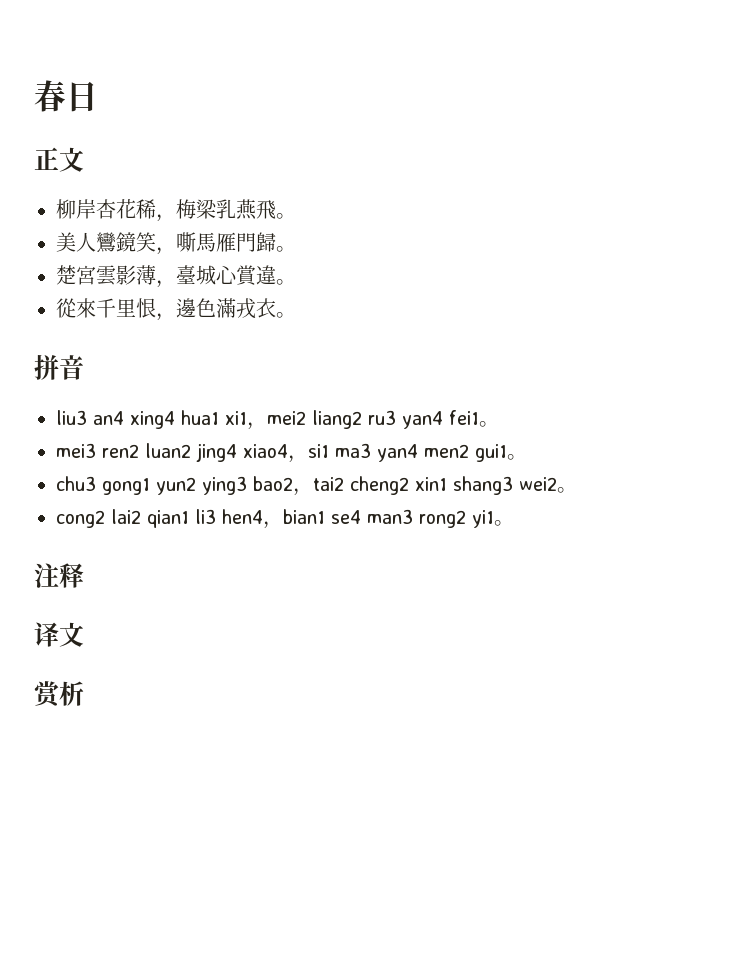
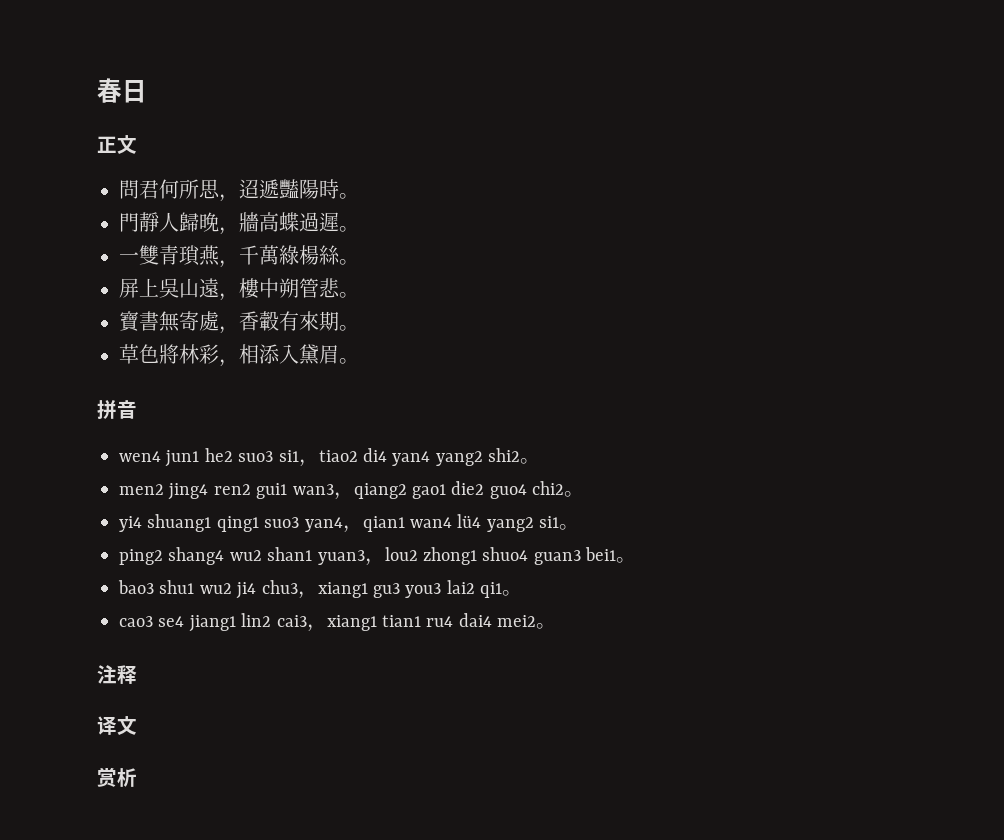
- 柳岸杏花稀，梅梁乳燕飛。
- 美人鸞鏡笑，嘶馬雁門歸。
- 楚宮雲影薄，臺城心賞違。
- 從來千里恨，邊色滿戎衣。
+ 問君何所思，迢遞豔陽時。
+ 門靜人歸晚，牆高蝶過遲。
+ 一雙青瑣燕，千萬綠楊絲。
+ 屏上吳山遠，樓中朔管悲。
+ 寶書無寄處，香轂有來期。
+ 草色將林彩，相添入黛眉。
  拼音
- liu3 an4 xing4 hua1 xi1，mei2 liang2 ru3 yan4 fei1。
- mei3 ren2 luan2 jing4 xiao4，si1 ma3 yan4 men2 gui1。
- chu3 gong1 yun2 ying3 bao2，tai2 cheng2 xin1 shang3 wei2。
- cong2 lai2 qian1 li3 hen4，bian1 se4 man3 rong2 yi1。
+ wen4 jun1 he2 suo3 si1，tiao2 di4 yan4 yang2 shi2。
+ men2 jing4 ren2 gui1 wan3，qiang2 gao1 die2 guo4 chi2。
+ yi4 shuang1 qing1 suo3 yan4，qian1 wan4 lü4 yang2 si1。
+ ping2 shang4 wu2 shan1 yuan3，lou2 zhong1 shuo4 guan3 bei1。
+ bao3 shu1 wu2 ji4 chu3，xiang1 gu3 you3 lai2 qi1。
+ cao3 se4 jiang1 lin2 cai3，xiang1 tian1 ru4 dai4 mei2。

